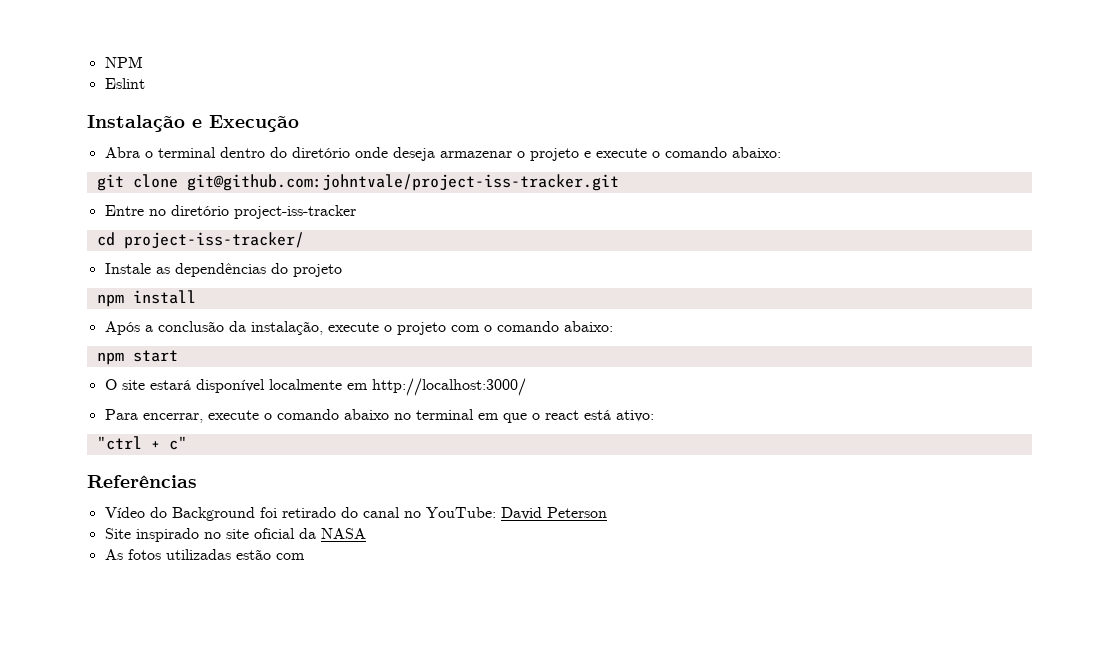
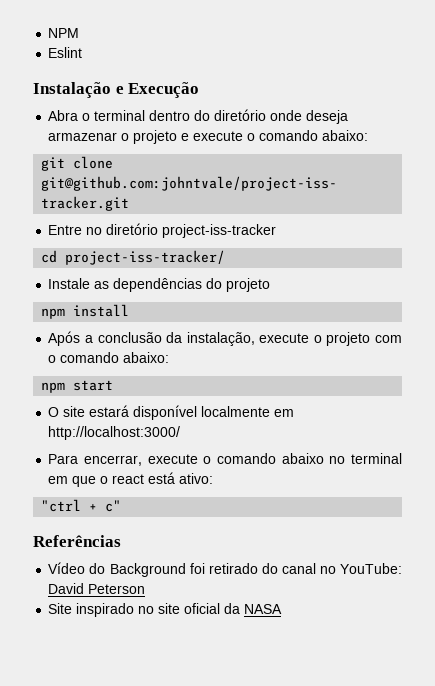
- As fotos utilizadas estão com

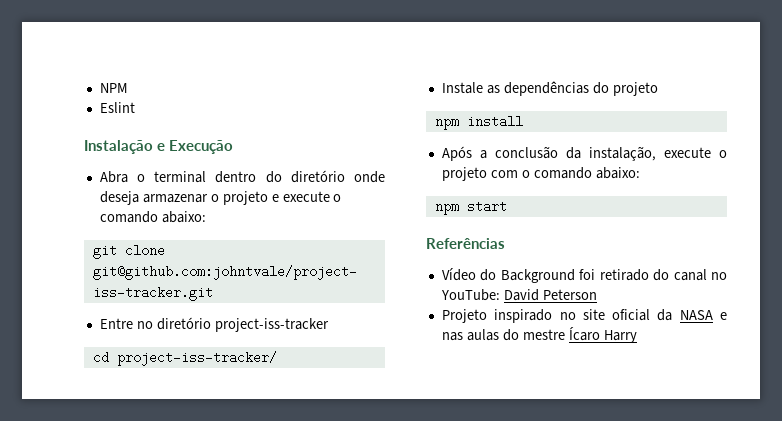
- O site estará disponível localmente em http://localhost:3000/
- Para encerrar, execute o comando abaixo no terminal em que o react está ativo:
- "ctrl + c"
- Site inspirado no site oficial da NASA
+ Projeto inspirado no site oficial da NASA e nas aulas do mestre Ícaro Harry

